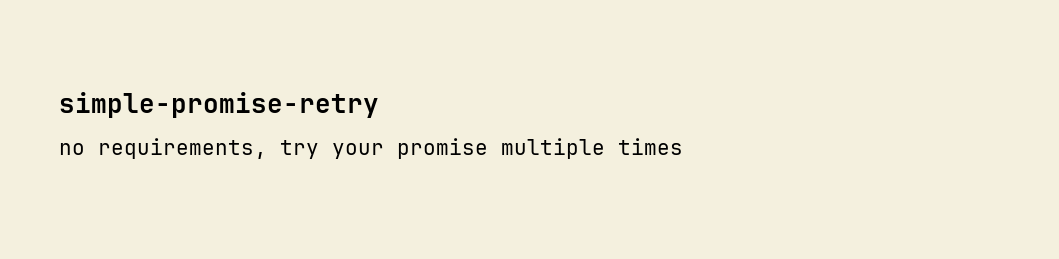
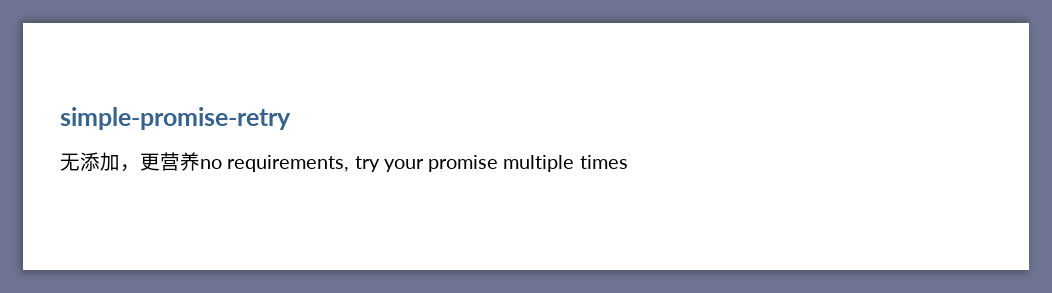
- no requirements, try your promise multiple times
+ 无添加，更营养no requirements, try your promise multiple times

